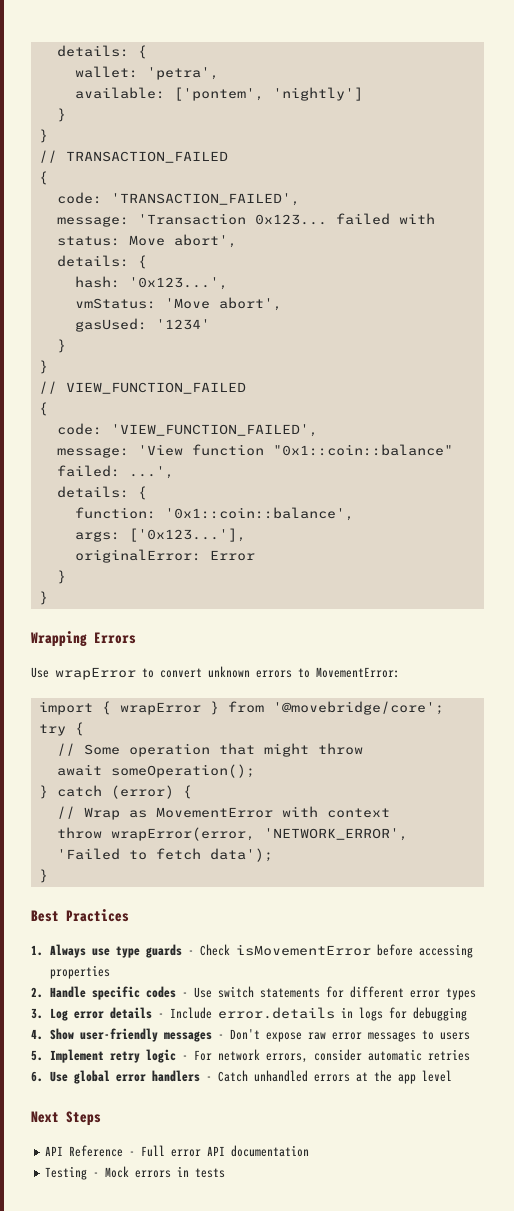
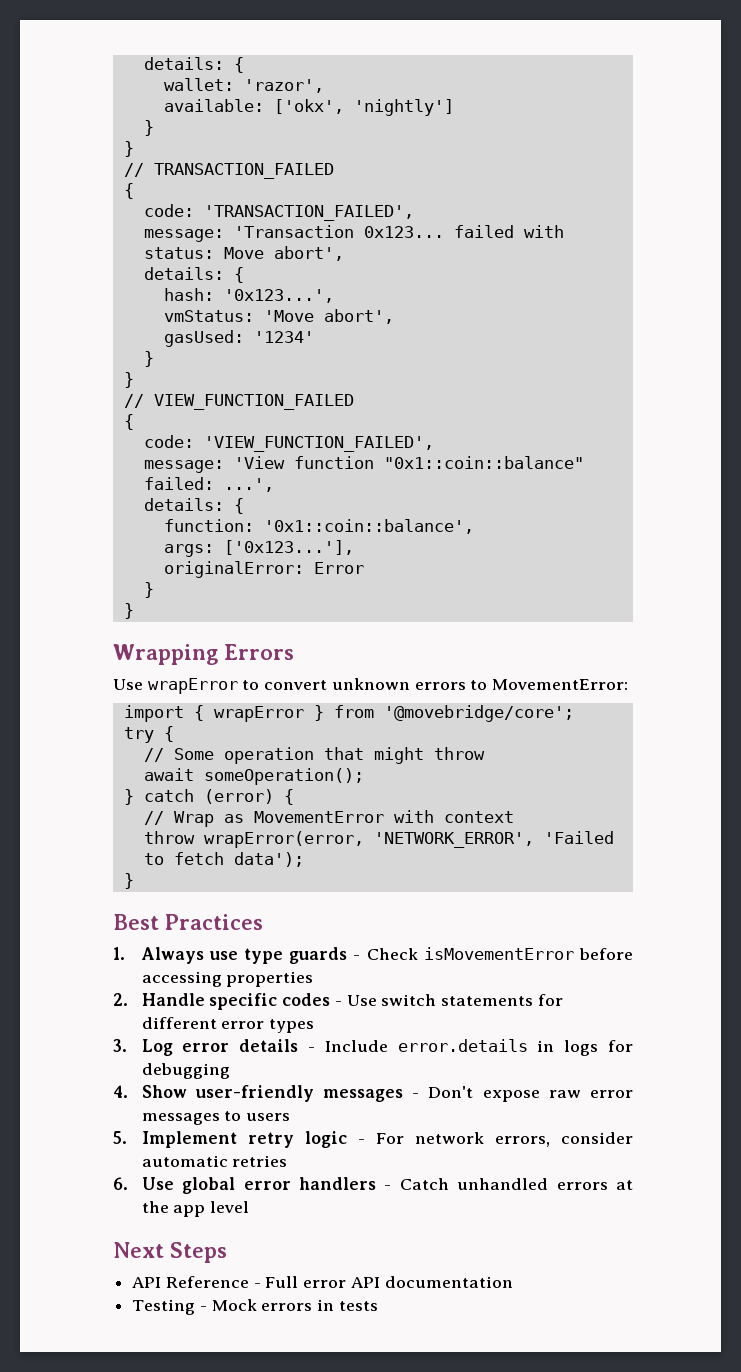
- wallet: 'petra',
+ wallet: 'razor',
- available: ['pontem', 'nightly']
+ available: ['okx', 'nightly']

